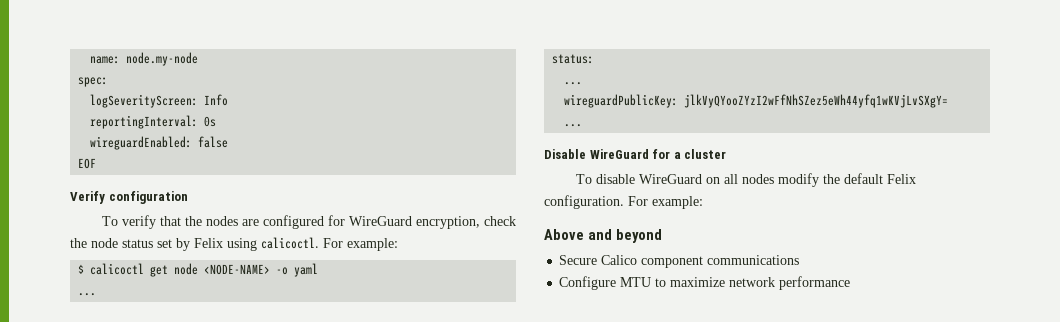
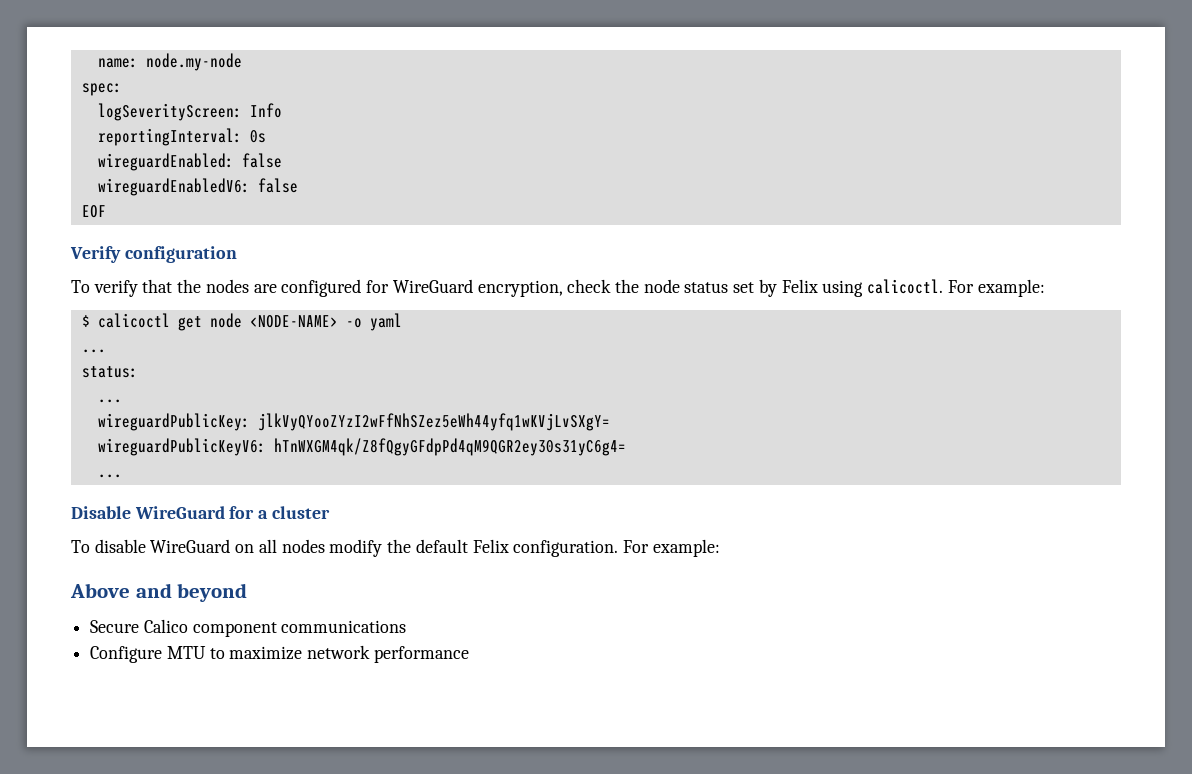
+ wireguardEnabledV6: false
+ wireguardPublicKeyV6: hTnWXGM4qk/Z8fQgyGFdpPd4qM9QGR2ey30s31yC6g4=

